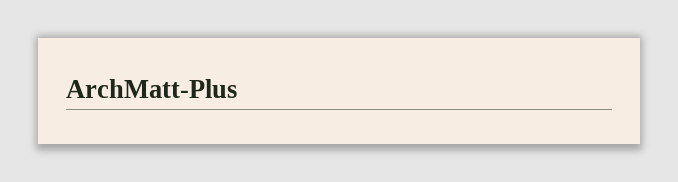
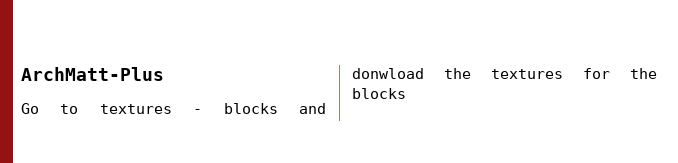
+ Go to textures - blocks and donwload the textures for the blocks

